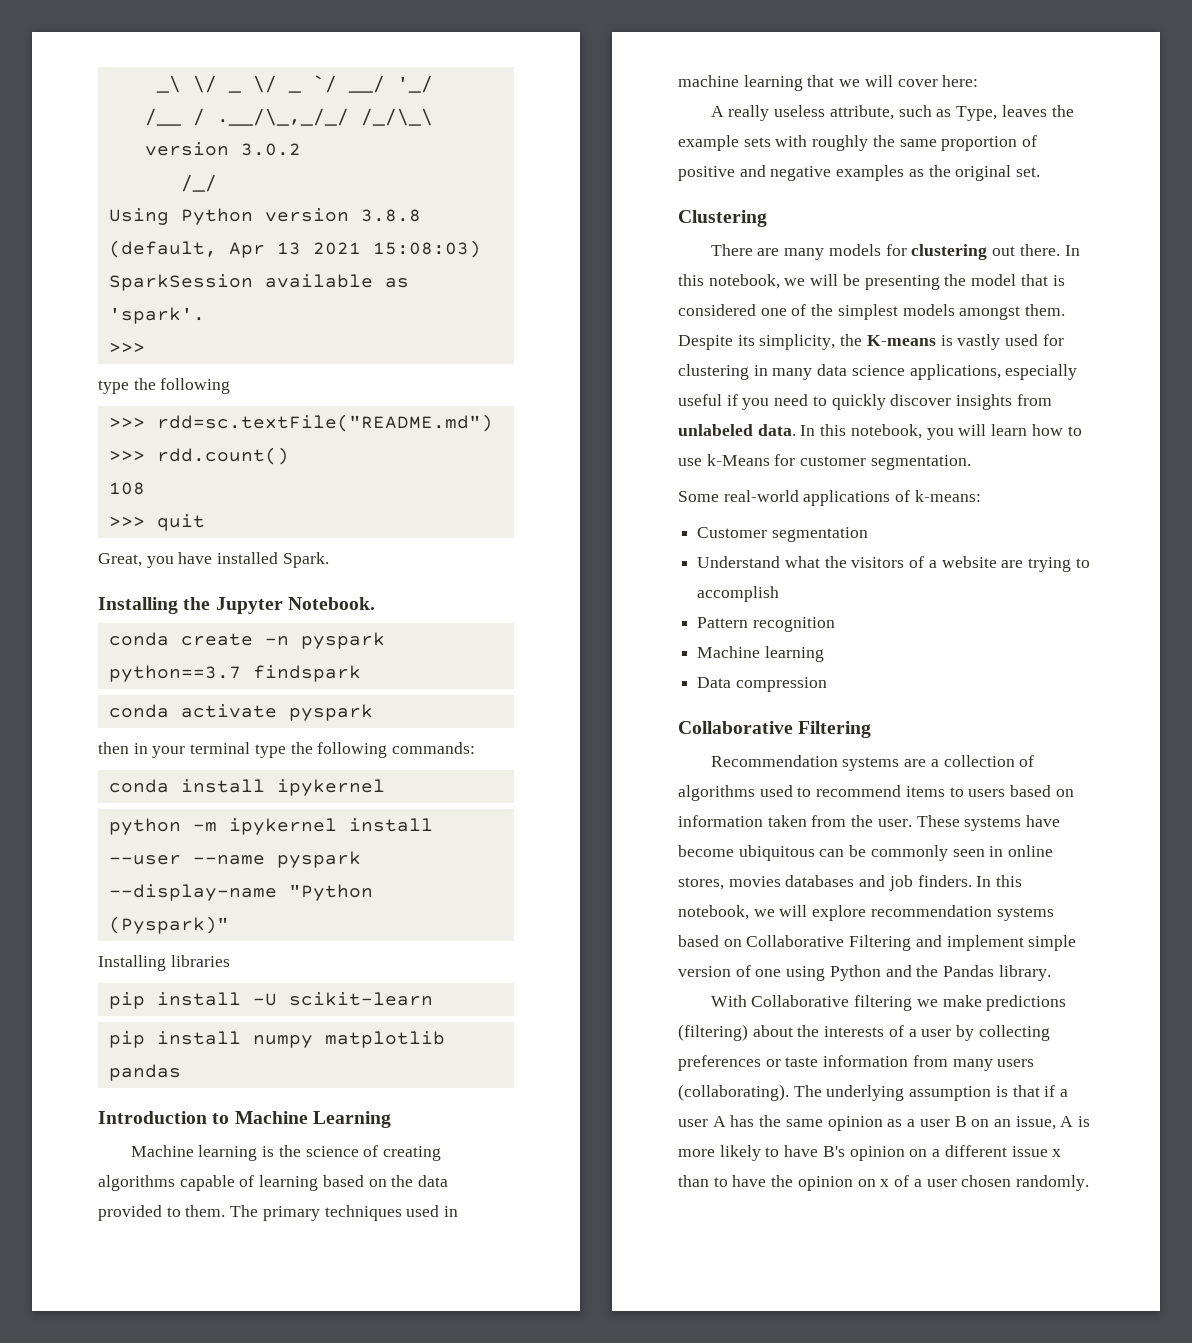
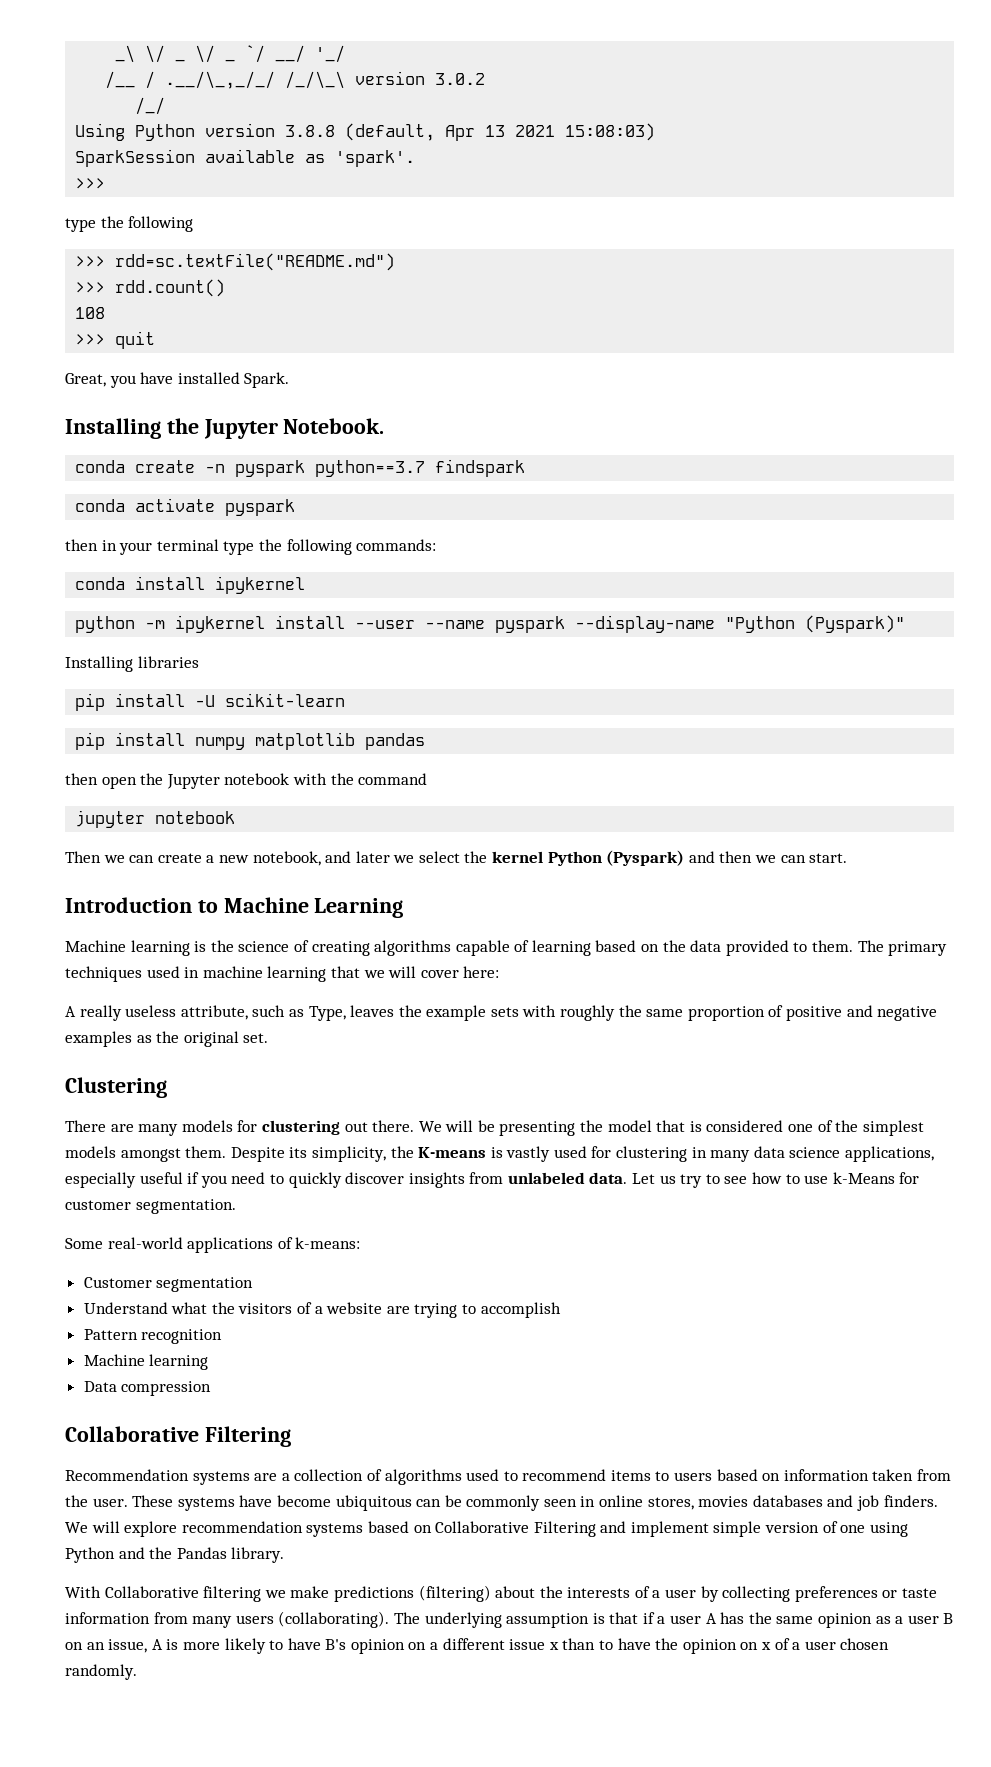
+ then open the Jupyter notebook with the command
+ jupyter notebook
+ Then we can create a new notebook, and later we select the kernel Python (Pyspark) and then we can start.
- In this notebook, we will be presenting the model that is considered one of the simplest models amongst them.
+ We will be presenting the model that is considered one of the simplest models amongst them.
- In this notebook, you will learn how to use k-Means for customer segmentation.
+ Let us try to see how to use k-Means for customer segmentation.
- In this notebook, we will explore recommendation systems based on Collaborative Filtering and implement simple version of one using Python and the Pandas library.
+ We will explore recommendation systems based on Collaborative Filtering and implement simple version of one using Python and the Pandas library.

